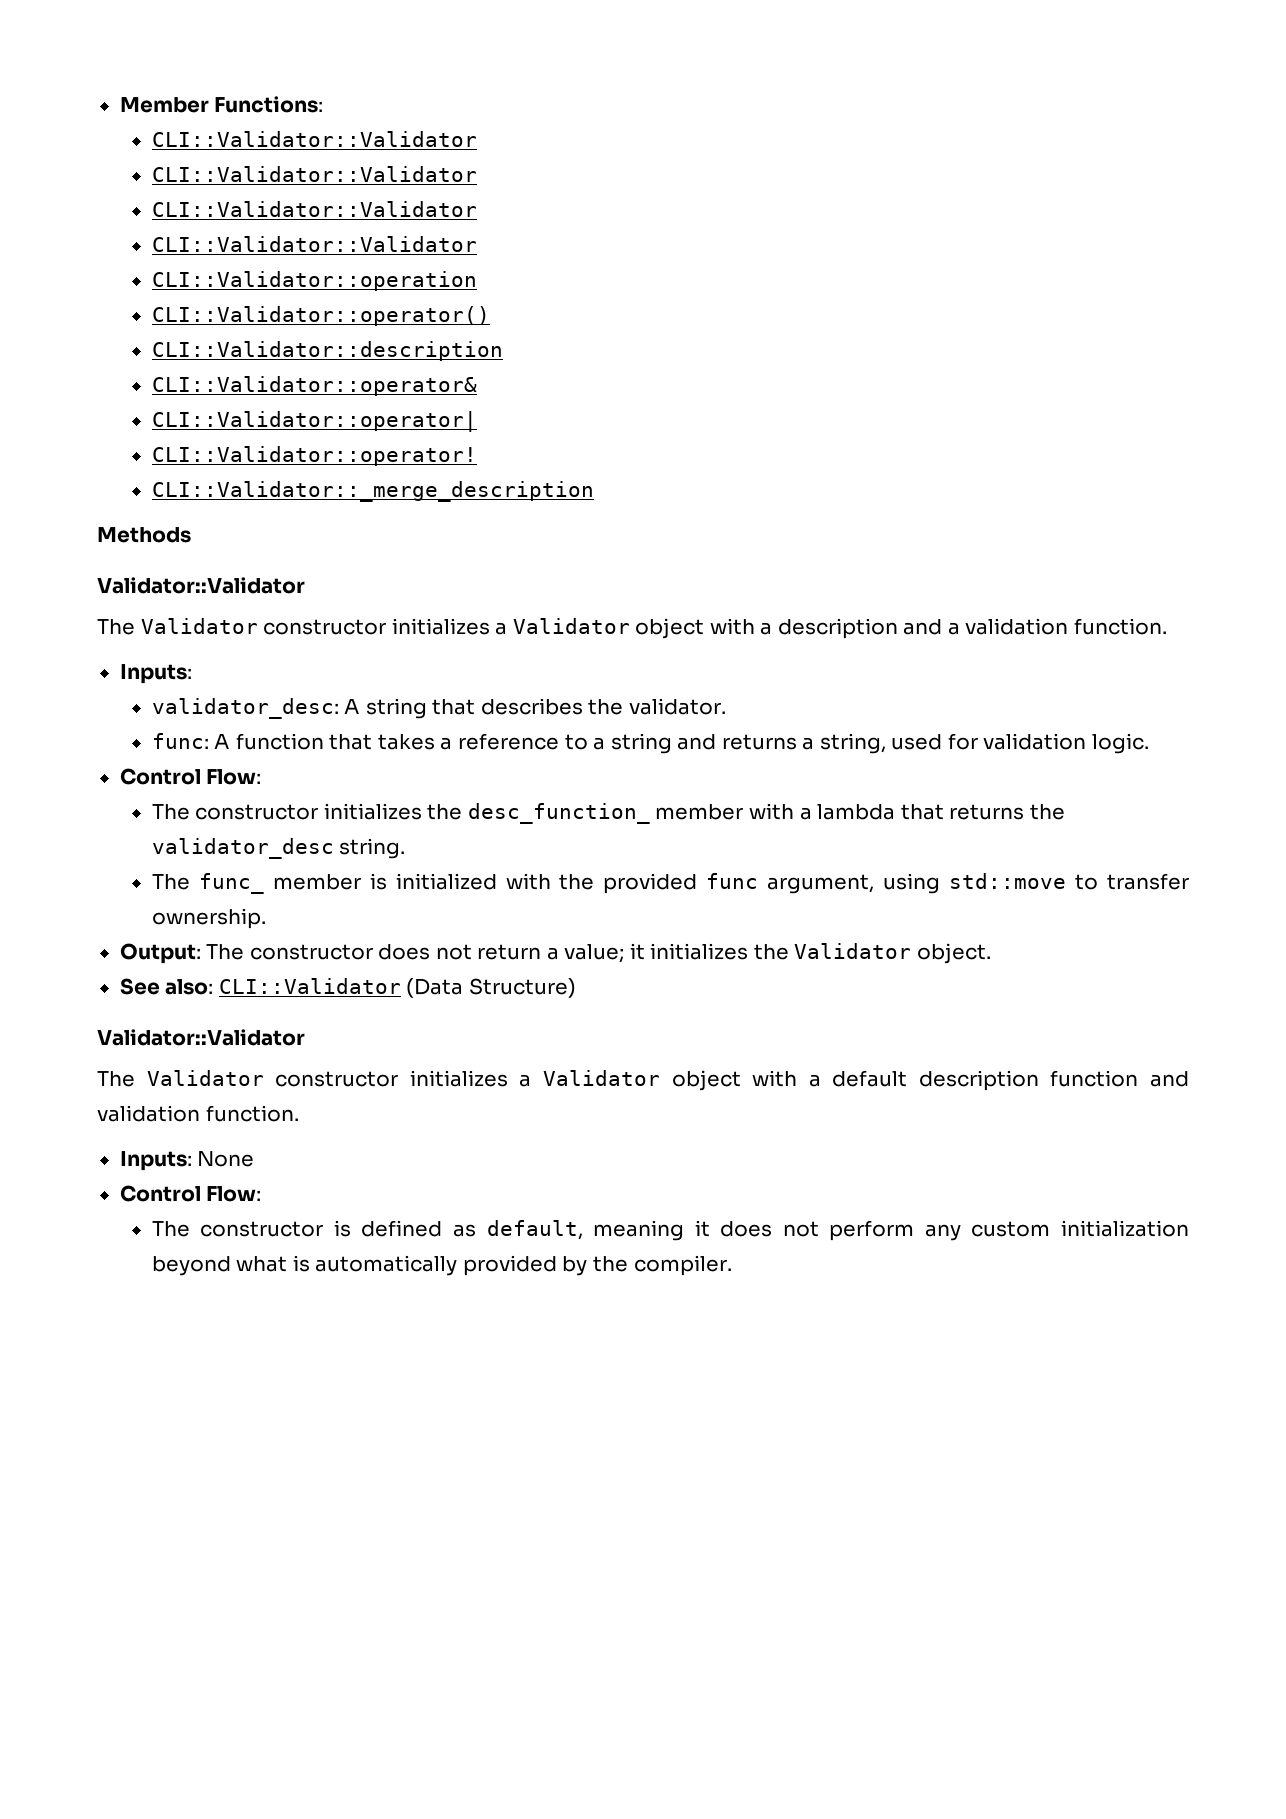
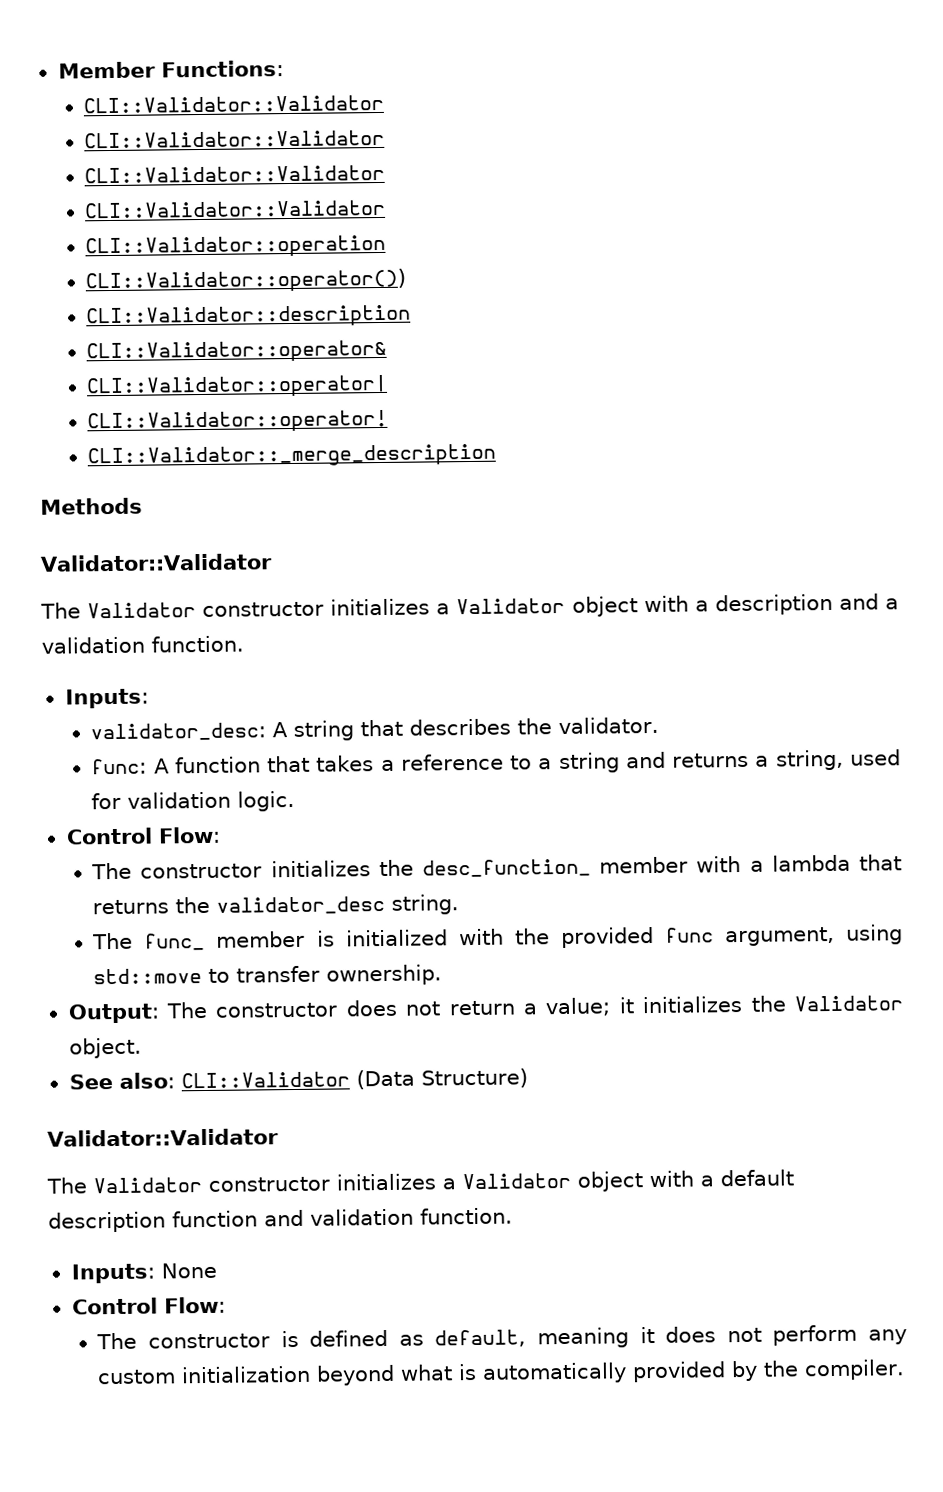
- CLI::Validator::operator()
+ CLI::Validator::operator())

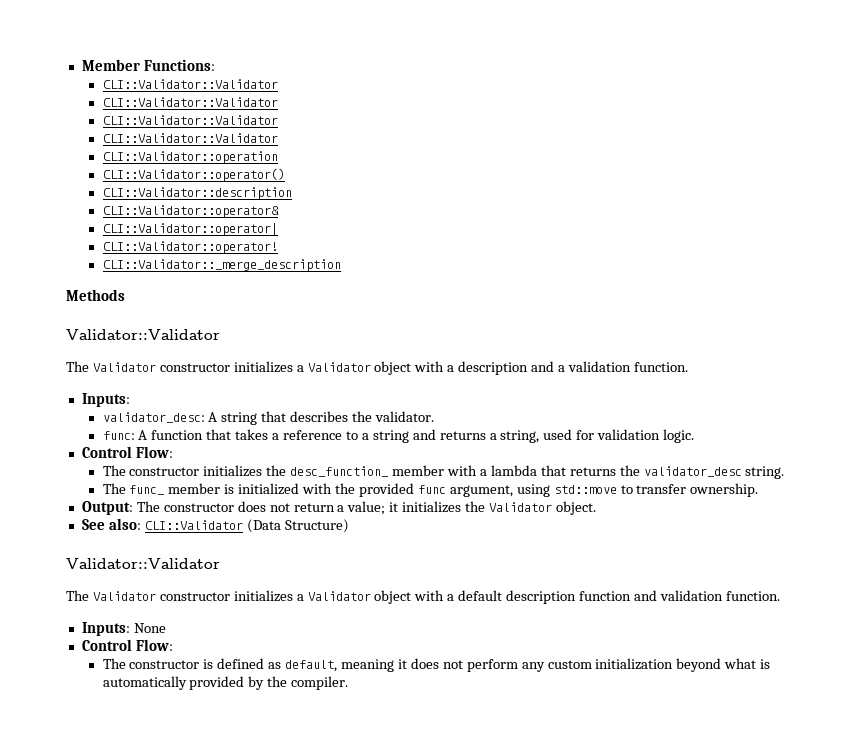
- CLI::Validator::operator())
+ CLI::Validator::operator()

